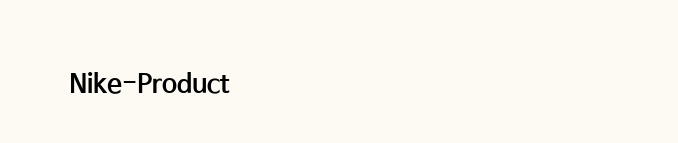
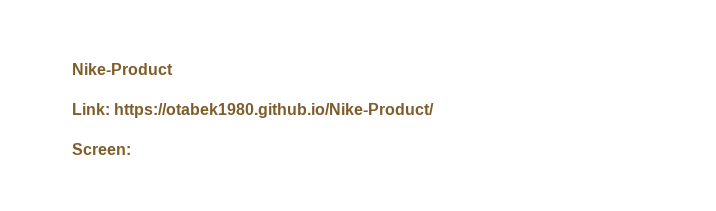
+ Link: https://otabek1980.github.io/Nike-Product/
+ Screen:

